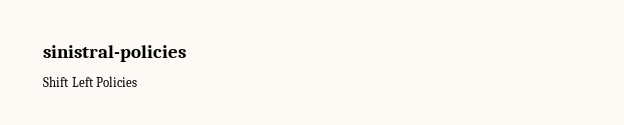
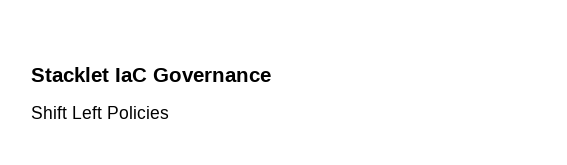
- sinistral-policies
+ Stacklet IaC Governance

